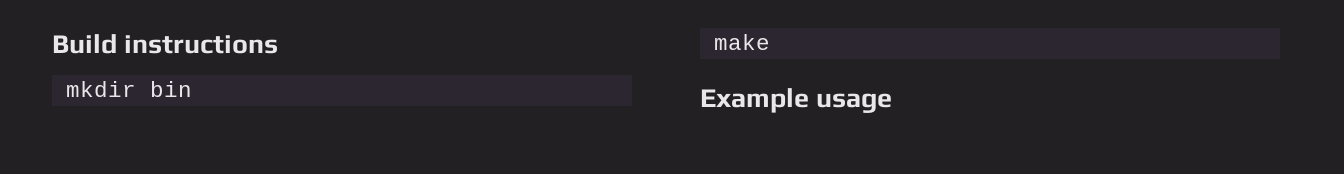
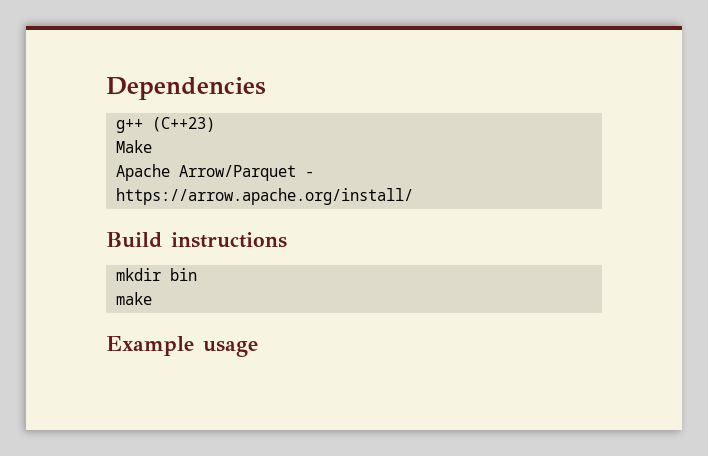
+ Dependencies
+ g++ (C++23)
+ Make
+ Apache Arrow/Parquet - https://arrow.apache.org/install/

